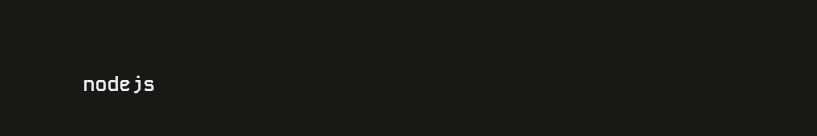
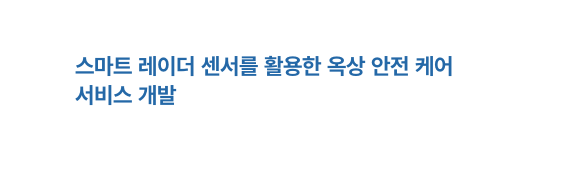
- nodejs
+ 스마트 레이더 센서를 활용한 옥상 안전 케어 서비스 개발

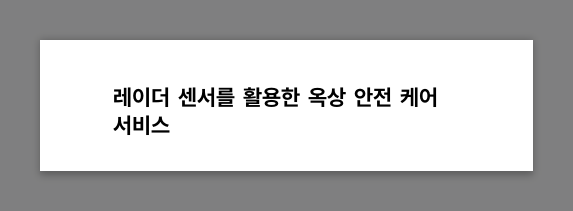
- 스마트 레이더 센서를 활용한 옥상 안전 케어 서비스 개발
+ 레이더 센서를 활용한 옥상 안전 케어 서비스

